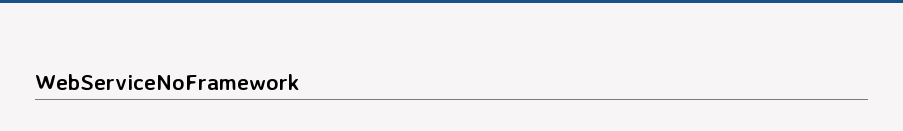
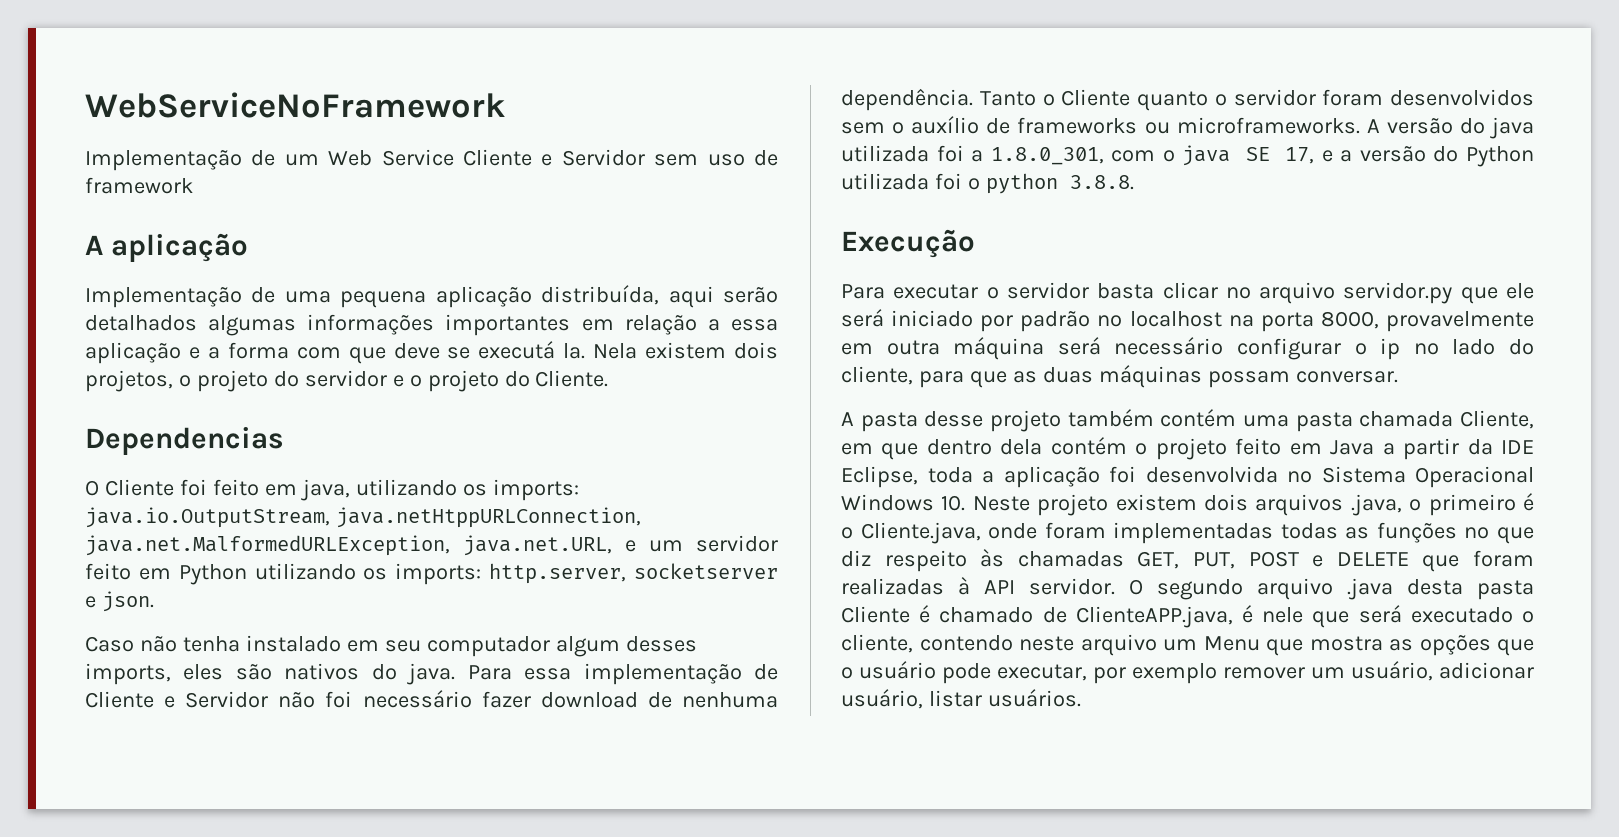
+ Implementação de um Web Service Cliente e Servidor sem uso de framework
+ A aplicação
+ Implementação de uma pequena aplicação distribuída, aqui serão detalhados algumas informações importantes em relação a essa aplicação e a forma com que deve se executá la. Nela existem dois projetos, o projeto do servidor e o projeto do Cliente.
+ Dependencias
+ O Cliente foi feito em java, utilizando os imports: java.io.OutputStream, java.netHtppURLConnection, java.net.MalformedURLException, java.net.URL, e um servidor feito em Python utilizando os imports: http.server, socketserver e json.
+ Caso não tenha instalado em seu computador algum desses imports, eles são nativos do java. Para essa implementação de Cliente e Servidor não foi necessário fazer download de nenhuma dependência. Tanto o Cliente quanto o servidor foram desenvolvidos sem o auxílio de frameworks ou microframeworks. A versão do java utilizada foi a 1.8.0_301, com o java SE 17, e a versão do Python utilizada foi o python 3.8.8.
+ Execução
+ Para executar o servidor basta clicar no arquivo servidor.py que ele será iniciado por padrão no localhost na porta 8000, provavelmente em outra máquina será necessário configurar o ip no lado do cliente, para que as duas máquinas possam conversar.
+ A pasta desse projeto também contém uma pasta chamada Cliente, em que dentro dela contém o projeto feito em Java a partir da IDE Eclipse, toda a aplicação foi desenvolvida no Sistema Operacional Windows 10. Neste projeto existem dois arquivos .java, o primeiro é o Cliente.java, onde foram implementadas todas as funções no que diz respeito às chamadas GET, PUT, POST e DELETE que foram realizadas à API servidor. O segundo arquivo .java desta pasta Cliente é chamado de ClienteAPP.java, é nele que será executado o cliente, contendo neste arquivo um Menu que mostra as opções que o usuário pode executar, por exemplo remover um usuário, adicionar usuário, listar usuários.

